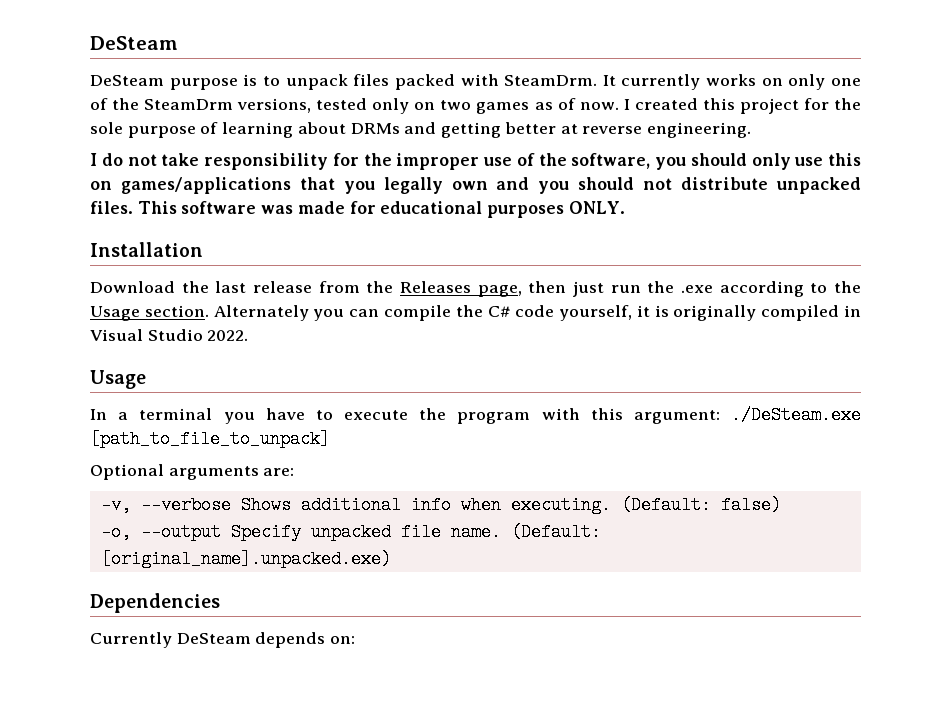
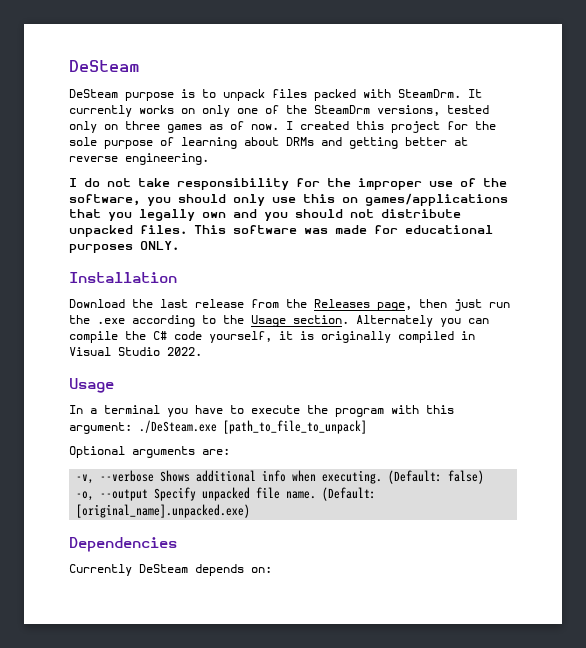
- It currently works on only one of the SteamDrm versions, tested only on two games as of now.
+ It currently works on only one of the SteamDrm versions, tested only on three games as of now.

